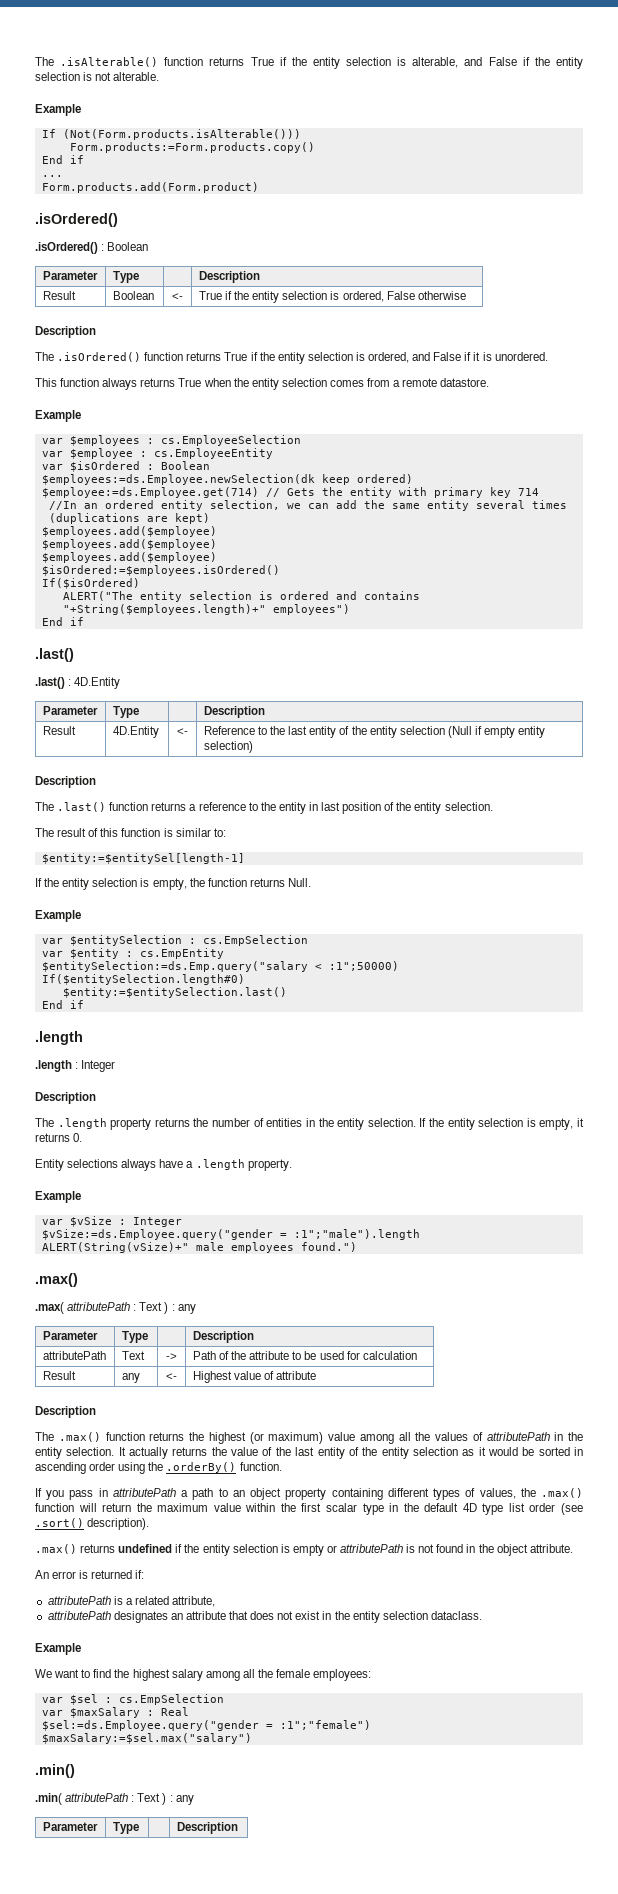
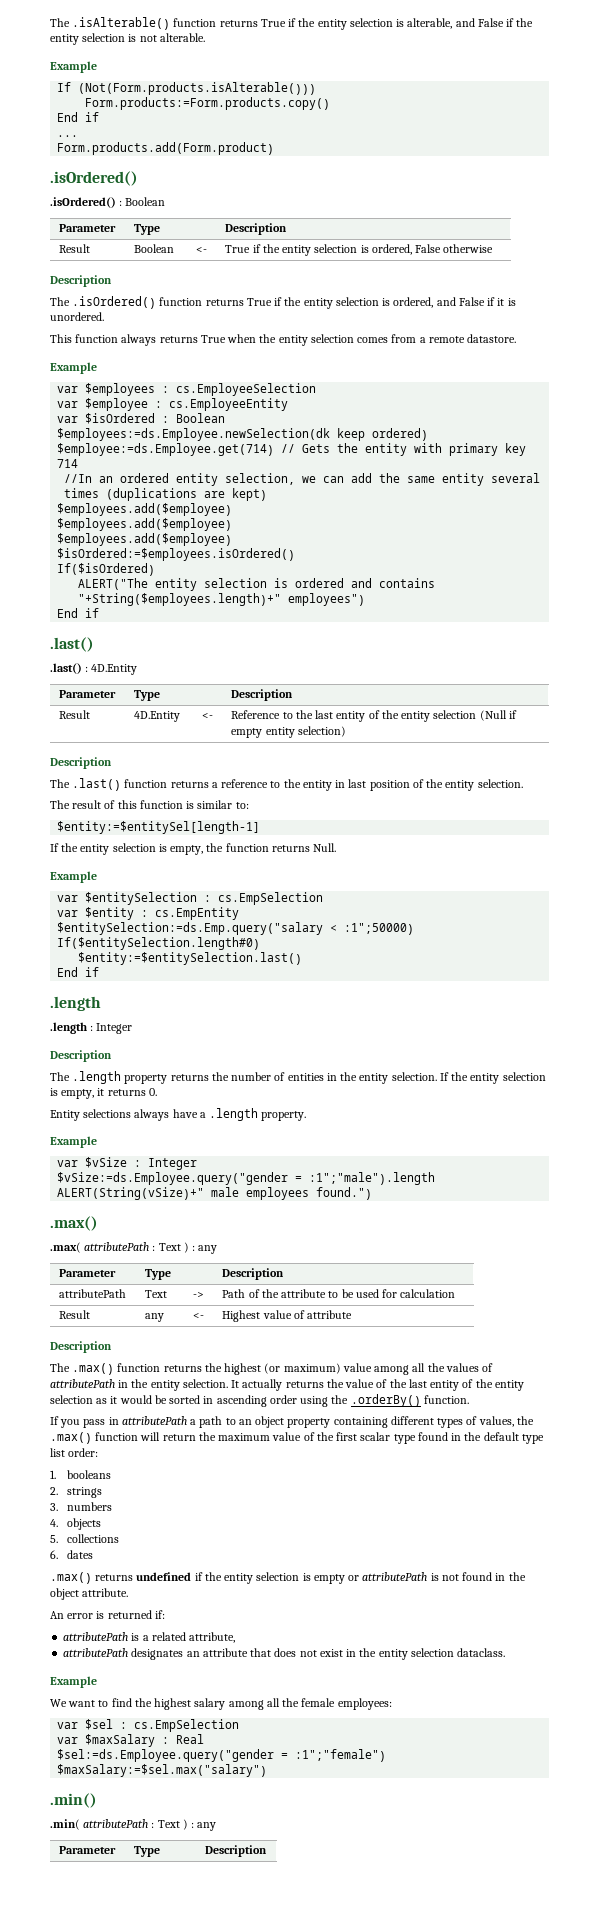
- If you pass in attributePath a path to an object property containing different types of values, the .max() function will return the maximum value within the first scalar type in the default 4D type list order (see .sort() description).
+ If you pass in attributePath a path to an object property containing different types of values, the .max() function will return the maximum value of the first scalar type found in the default type list order:
+ 1. booleans
+ 2. strings
+ 3. numbers
+ 4. objects
+ 5. collections
+ 6. dates

